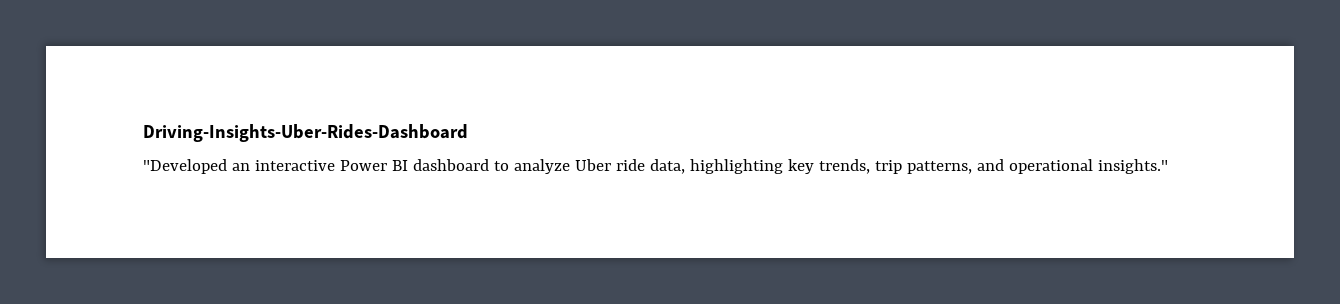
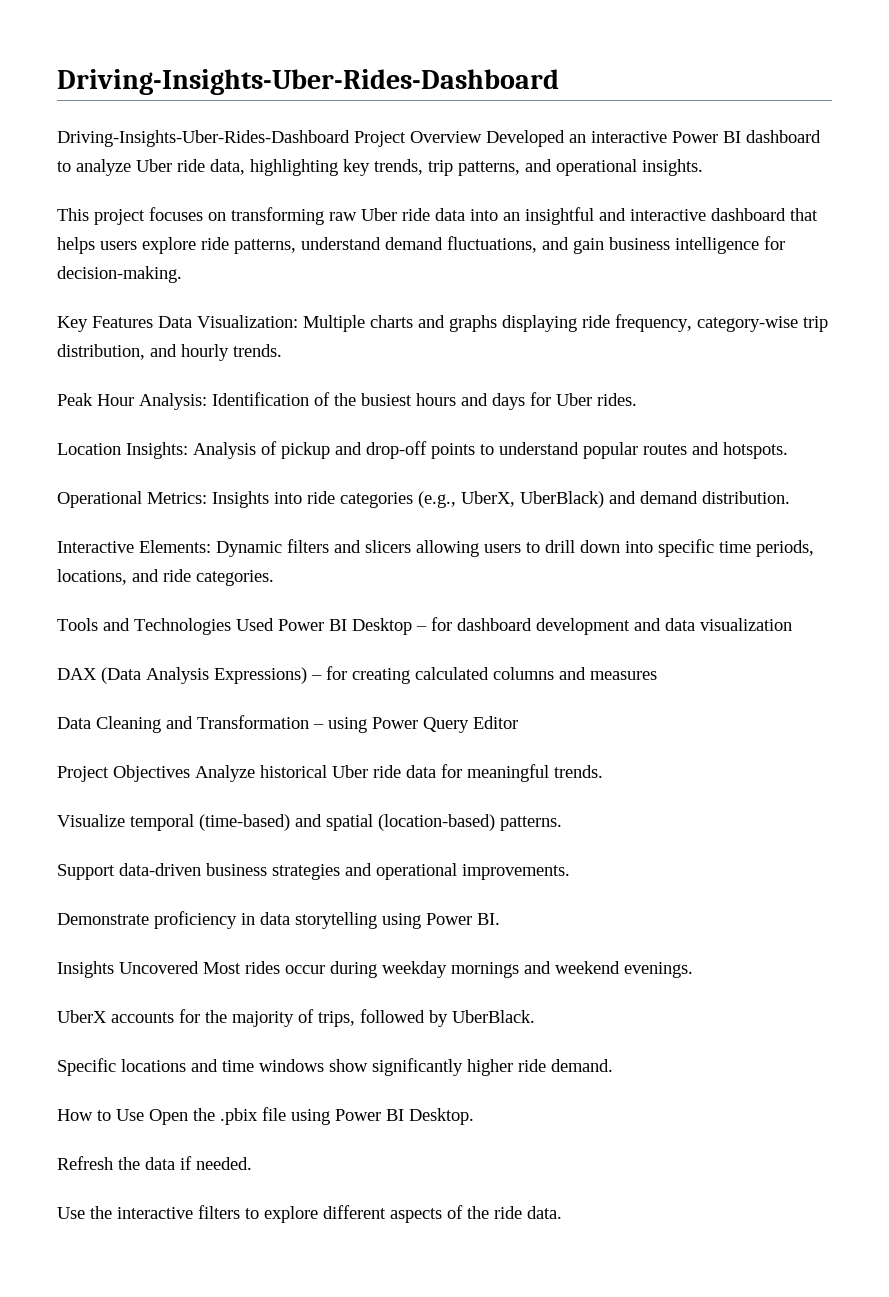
- "Developed an interactive Power BI dashboard to analyze Uber ride data, highlighting key trends, trip patterns, and operational insights."
+ Driving-Insights-Uber-Rides-Dashboard Project Overview Developed an interactive Power BI dashboard to analyze Uber ride data, highlighting key trends, trip patterns, and operational insights.
+ This project focuses on transforming raw Uber ride data into an insightful and interactive dashboard that helps users explore ride patterns, understand demand fluctuations, and gain business intelligence for decision-making.
+ Key Features Data Visualization: Multiple charts and graphs displaying ride frequency, category-wise trip distribution, and hourly trends.
+ Peak Hour Analysis: Identification of the busiest hours and days for Uber rides.
+ Location Insights: Analysis of pickup and drop-off points to understand popular routes and hotspots.
+ Operational Metrics: Insights into ride categories (e.g., UberX, UberBlack) and demand distribution.
+ Interactive Elements: Dynamic filters and slicers allowing users to drill down into specific time periods, locations, and ride categories.
+ Tools and Technologies Used Power BI Desktop – for dashboard development and data visualization
+ DAX (Data Analysis Expressions) – for creating calculated columns and measures
+ Data Cleaning and Transformation – using Power Query Editor
+ Project Objectives Analyze historical Uber ride data for meaningful trends.
+ Visualize temporal (time-based) and spatial (location-based) patterns.
+ Support data-driven business strategies and operational improvements.
+ Demonstrate proficiency in data storytelling using Power BI.
+ Insights Uncovered Most rides occur during weekday mornings and weekend evenings.
+ UberX accounts for the majority of trips, followed by UberBlack.
+ Specific locations and time windows show significantly higher ride demand.
+ How to Use Open the .pbix file using Power BI Desktop.
+ Refresh the data if needed.
+ Use the interactive filters to explore different aspects of the ride data.

